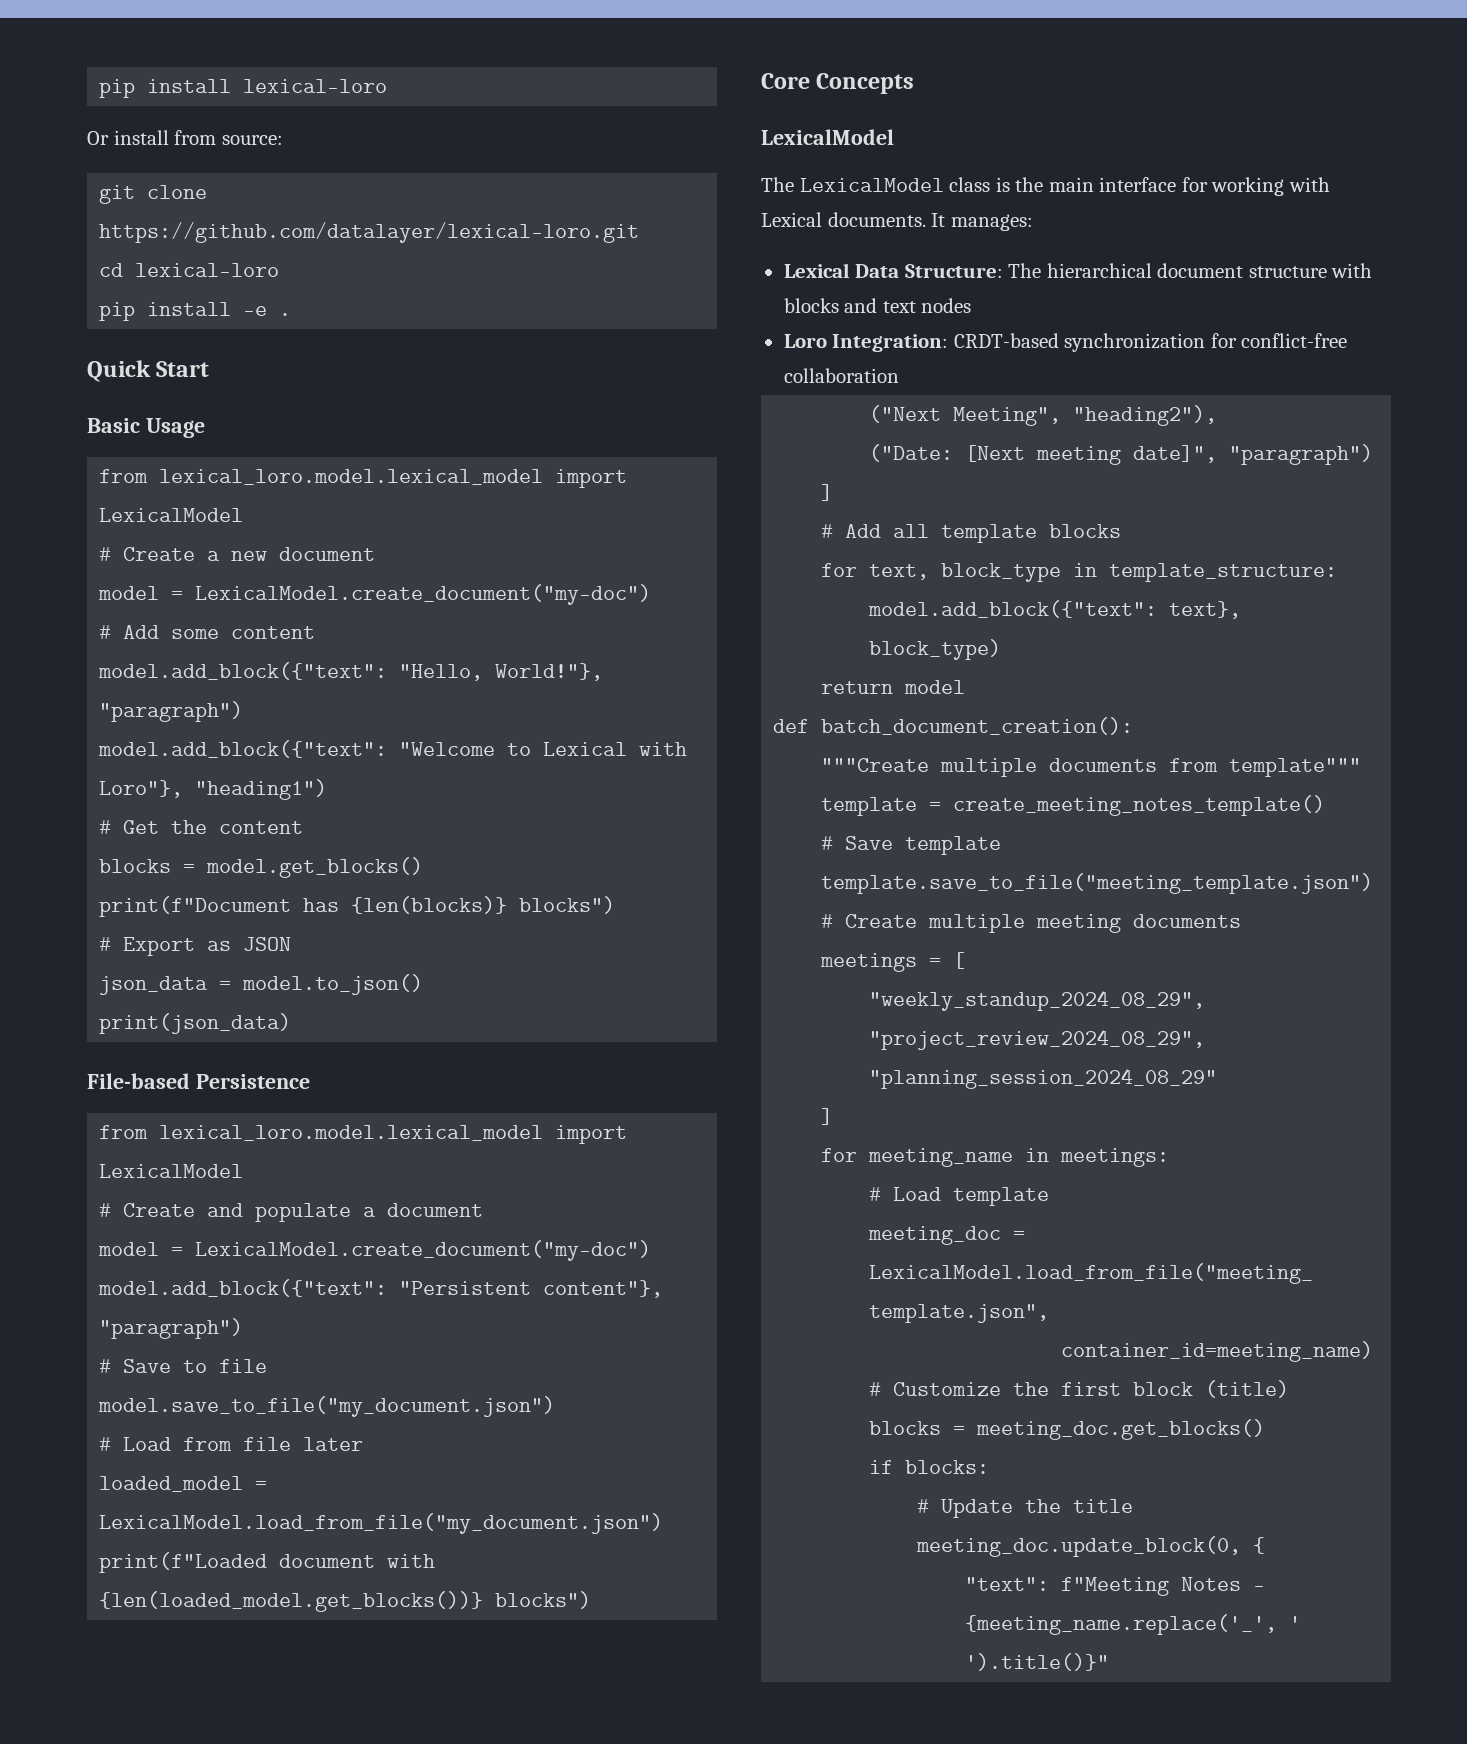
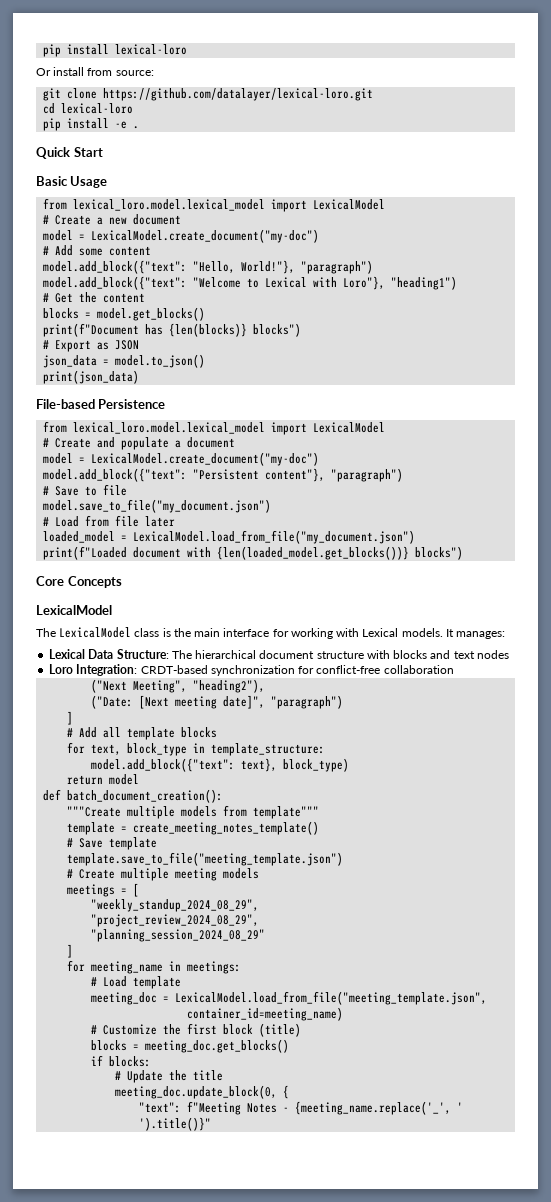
- The LexicalModel class is the main interface for working with Lexical documents.
+ The LexicalModel class is the main interface for working with Lexical models.
- """Create multiple documents from template"""
+ """Create multiple models from template"""
- # Create multiple meeting documents
+ # Create multiple meeting models

